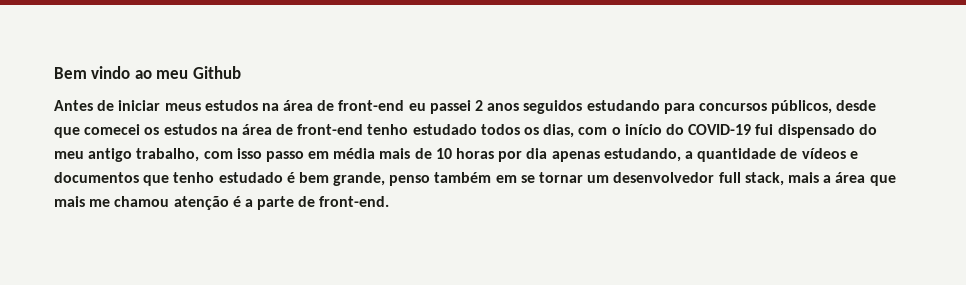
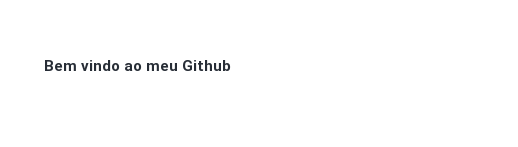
- Antes de iniciar meus estudos na área de front-end eu passei 2 anos seguidos estudando para concursos públicos, desde que comecei os estudos na área de front-end tenho estudado todos os dias, com o início do COVID-19 fui dispensado do meu antigo trabalho, com isso passo em média mais de 10 horas por dia apenas estudando, a quantidade de vídeos e documentos que tenho estudado é bem grande, penso também em se tornar um desenvolvedor full stack, mais a área que mais me chamou atenção é a parte de front-end.

